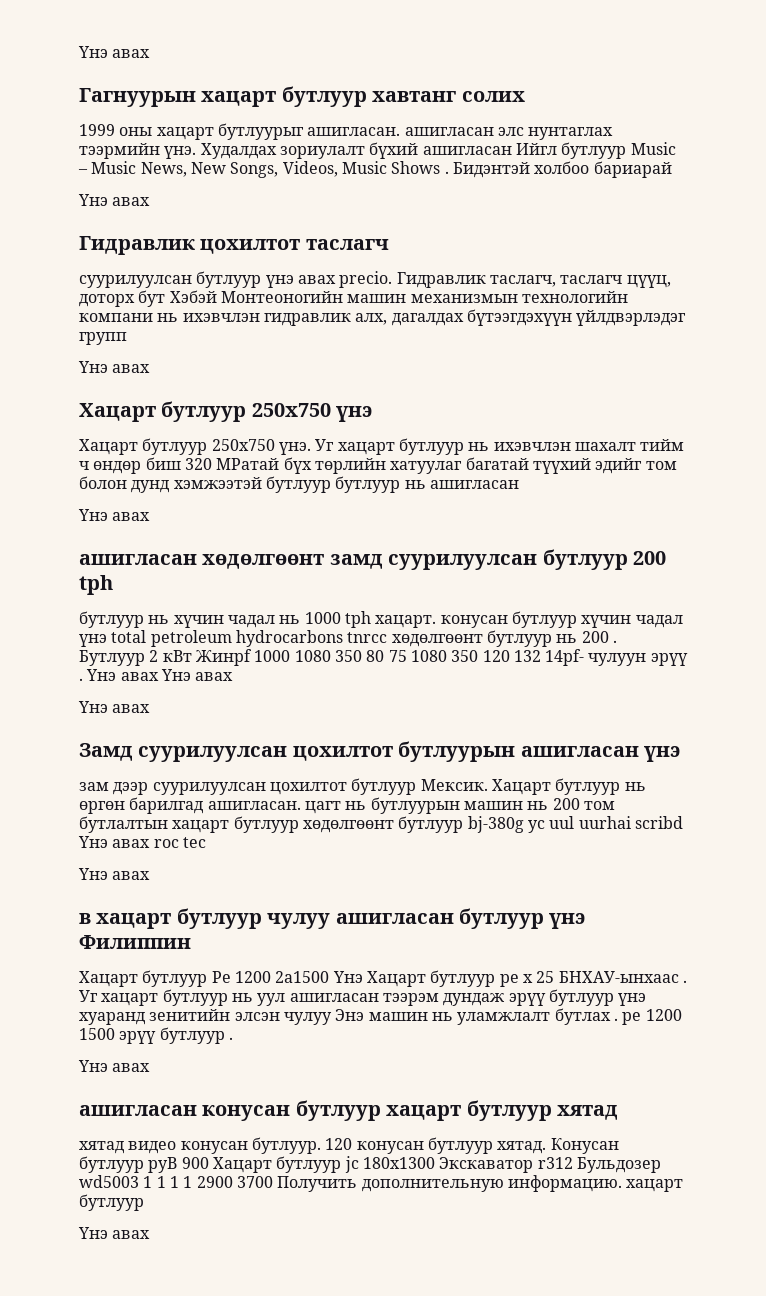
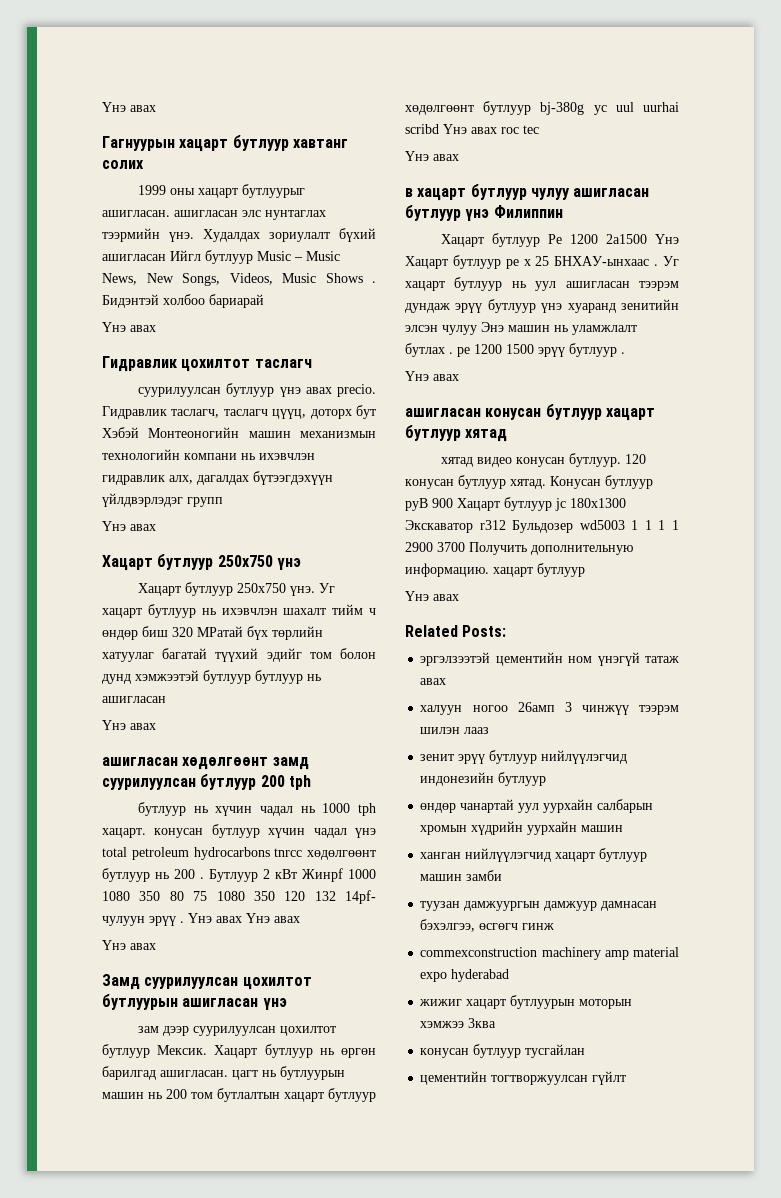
+ Related Posts:
+ эргэлзээтэй цементийн ном үнэгүй татаж авах
+ халуун ногоо 26амп 3 чинжүү тээрэм шилэн лааз
+ зенит эрүү бутлуур нийлүүлэгчид индонезийн бутлуур
+ өндөр чанартай уул уурхайн салбарын хромын хүдрийн уурхайн машин
+ ханган нийлүүлэгчид хацарт бутлуур машин замби
+ туузан дамжуургын дамжуур дамнасан бэхэлгээ, өсгөгч гинж
+ commexconstruction machinery amp material expo hyderabad
+ жижиг хацарт бутлуурын моторын хэмжээ 3ква
+ конусан бутлуур тусгайлан
+ цементийн тогтворжуулсан гүйлт

